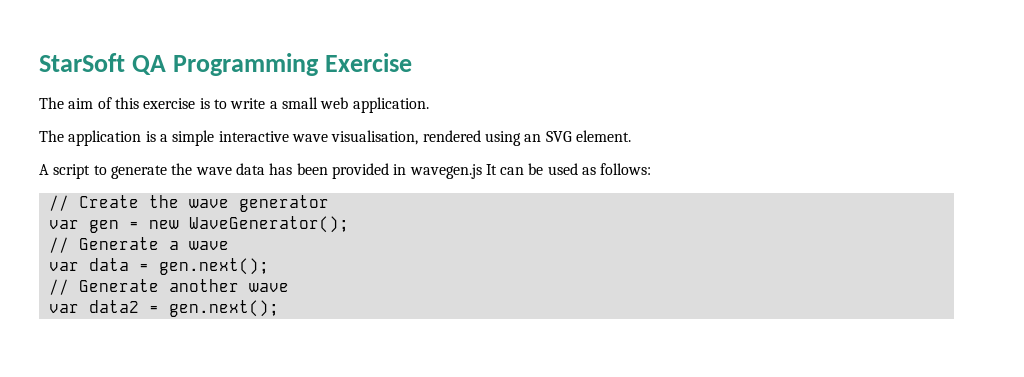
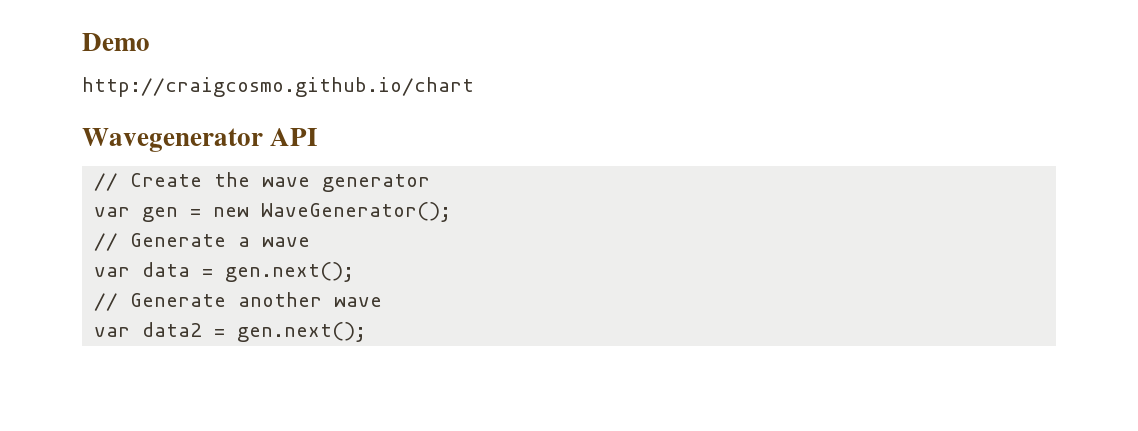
- StarSoft QA Programming Exercise
- The aim of this exercise is to write a small web application.
- The application is a simple interactive wave visualisation, rendered using an SVG element.
- A script to generate the wave data has been provided in wavegen.js It can be used as follows:
+ Demo
+ http://craigcosmo.github.io/chart
+ Wavegenerator API

